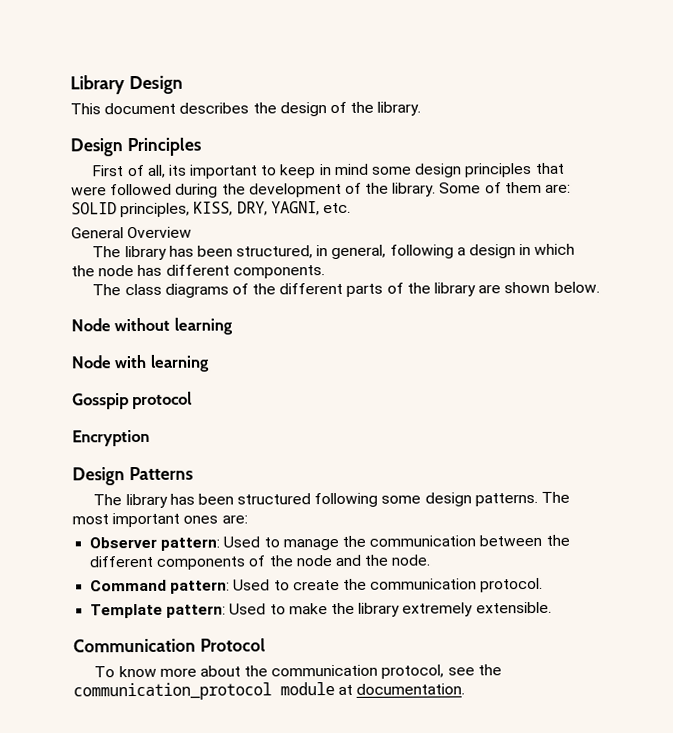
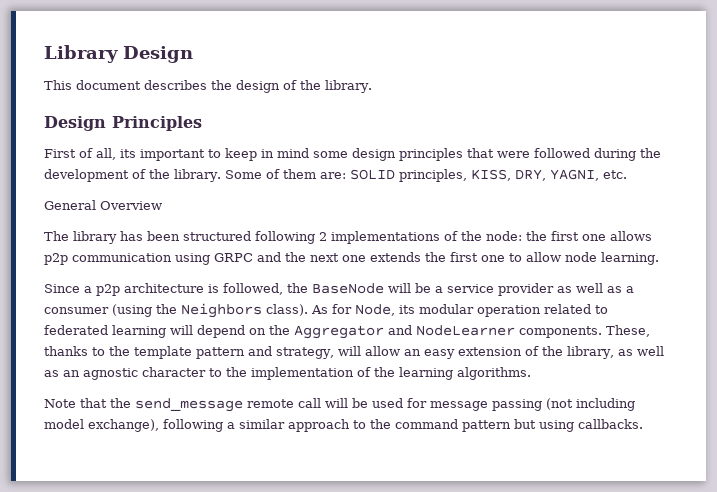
- The library has been structured, in general, following a design in which the node has different components.
- The class diagrams of the different parts of the library are shown below.
- Node without learning
- Node with learning
- Gosspip protocol
- Encryption
- Design Patterns
- The library has been structured following some design patterns. The most important ones are:
- Observer pattern: Used to manage the communication between the different components of the node and the node.
- Command pattern: Used to create the communication protocol.
- Template pattern: Used to make the library extremely extensible.
- Communication Protocol
- To know more about the communication protocol, see the communication_protocol module at documentation.
+ The library has been structured following 2 implementations of the node: the first one allows p2p communication using GRPC and the next one extends the first one to allow node learning.
+ Since a p2p architecture is followed, the BaseNode will be a service provider as well as a consumer (using the Neighbors class). As for Node, its modular operation related to federated learning will depend on the Aggregator and NodeLearner components. These, thanks to the template pattern and strategy, will allow an easy extension of the library, as well as an agnostic character to the implementation of the learning algorithms.
+ Note that the send_message remote call will be used for message passing (not including model exchange), following a similar approach to the command pattern but using callbacks.

